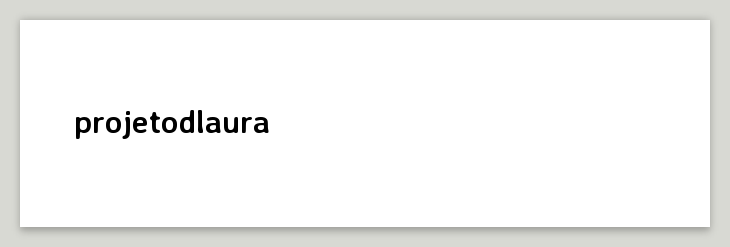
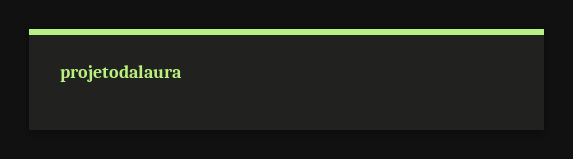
- projetodlaura
+ projetodalaura

